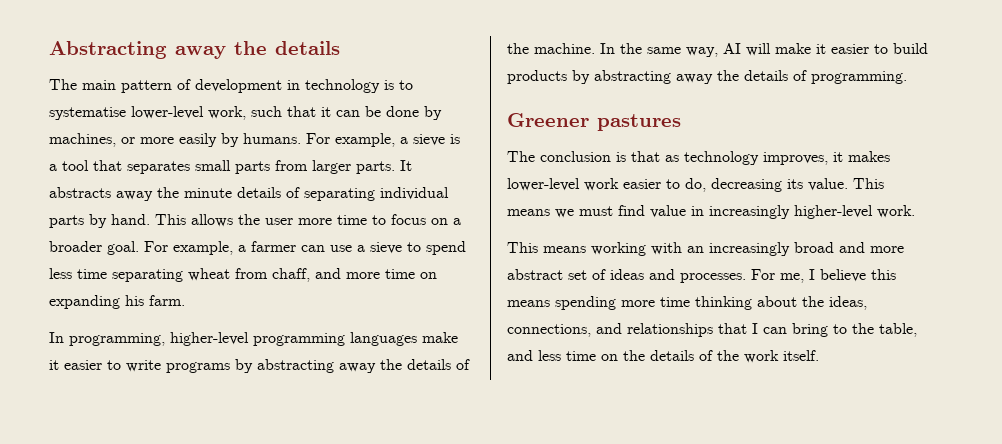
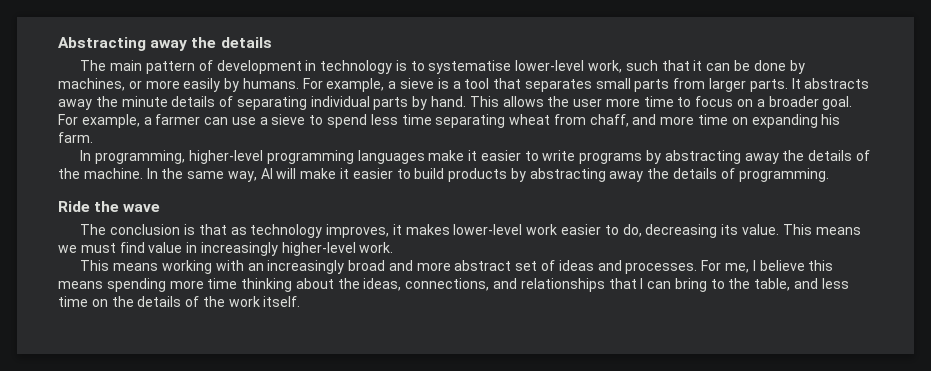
- Greener pastures
+ Ride the wave

